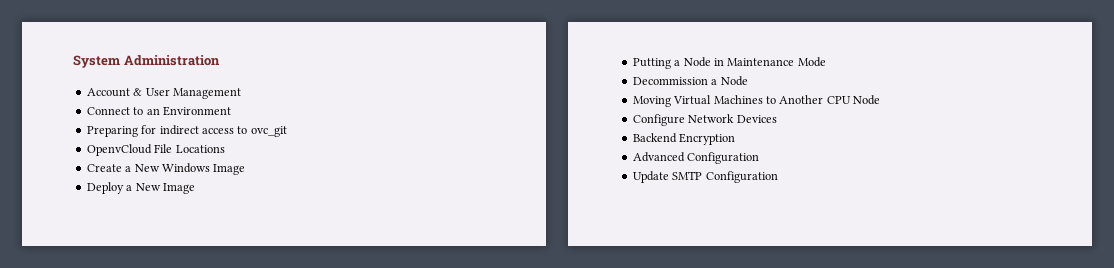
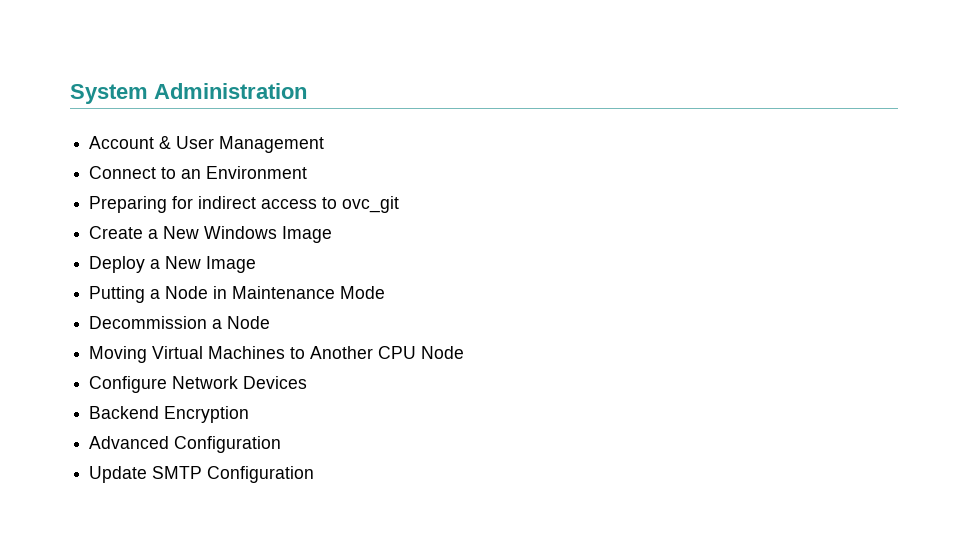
- OpenvCloud File Locations

